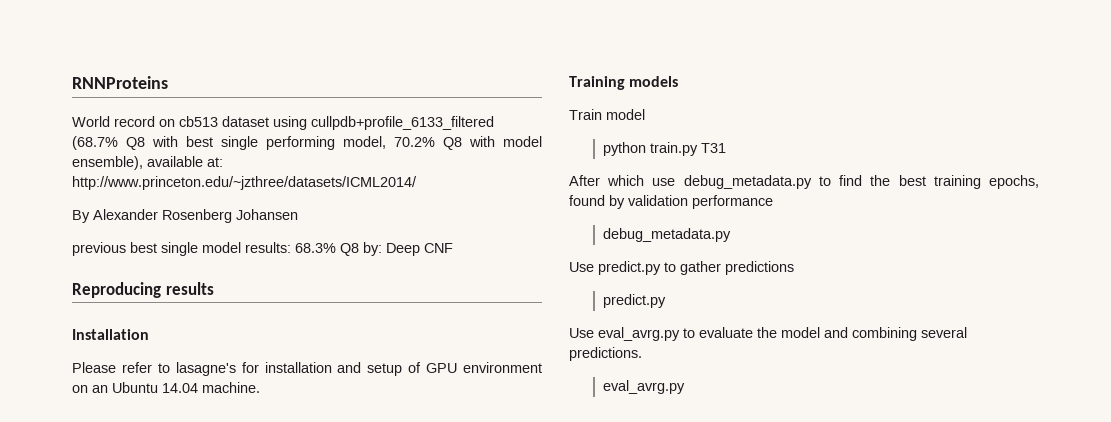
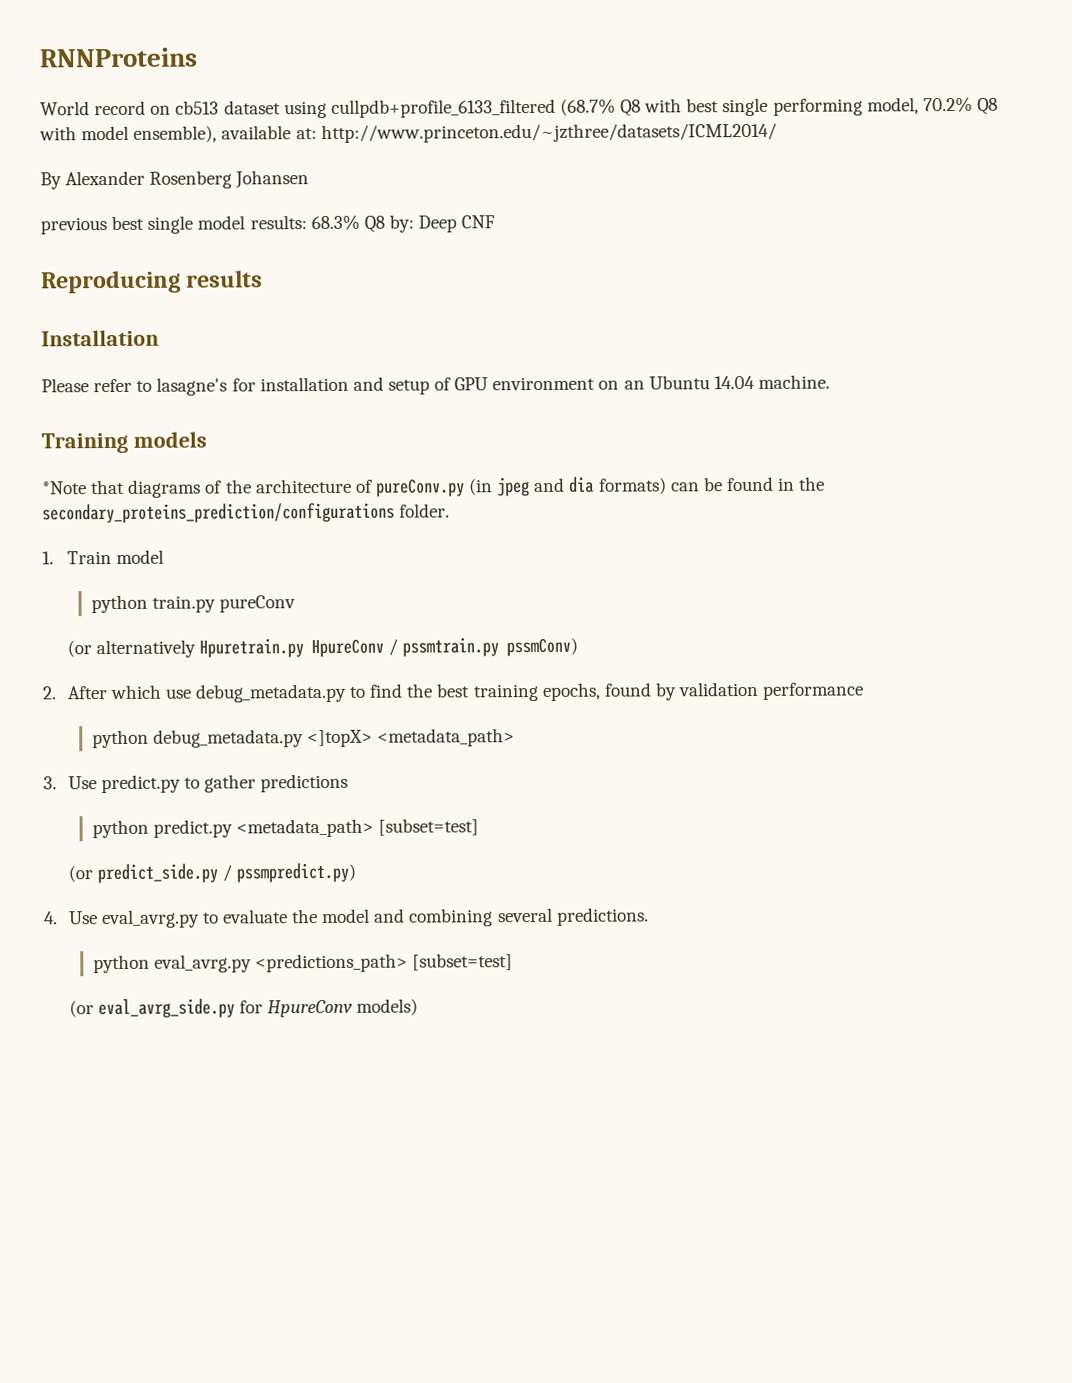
- Train model
- python train.py T31
- After which use debug_metadata.py to find the best training epochs, found by validation performance
- debug_metadata.py
- Use predict.py to gather predictions
- predict.py
- Use eval_avrg.py to evaluate the model and combining several predictions.
- eval_avrg.py
+ *Note that diagrams of the architecture of pureConv.py (in jpeg and dia formats) can be found in the secondary_proteins_prediction/configurations folder.
+ 1. Train model
+ python train.py pureConv
+ (or alternatively Hpuretrain.py HpureConv / pssmtrain.py pssmConv)
+ 2. After which use debug_metadata.py to find the best training epochs, found by validation performance
+ python debug_metadata.py <]topX> <metadata_path>
+ 3. Use predict.py to gather predictions
+ python predict.py <metadata_path> [subset=test]
+ (or predict_side.py / pssmpredict.py)
+ 4. Use eval_avrg.py to evaluate the model and combining several predictions.
+ python eval_avrg.py <predictions_path> [subset=test]
+ (or eval_avrg_side.py for HpureConv models)

